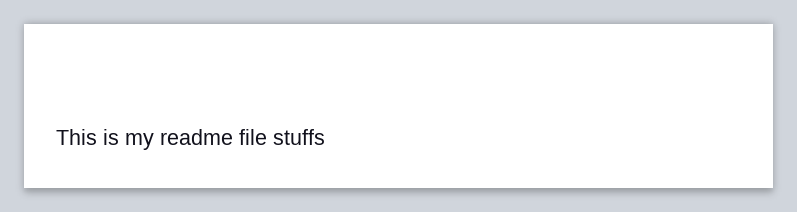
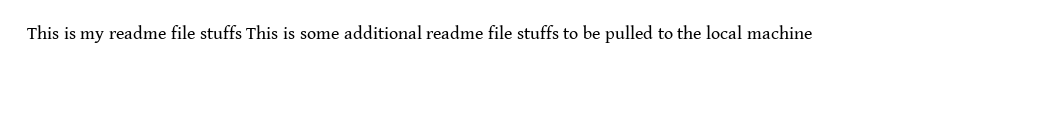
- This is my readme file stuffs
+ This is my readme file stuffs This is some additional readme file stuffs to be pulled to the local machine

